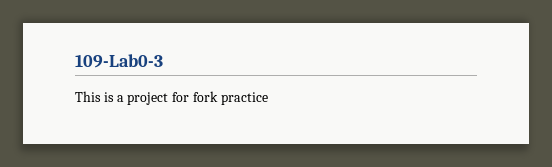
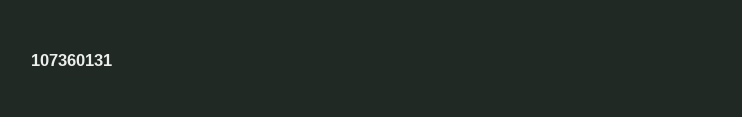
- 109-Lab0-3
- This is a project for fork practice
+ 107360131

